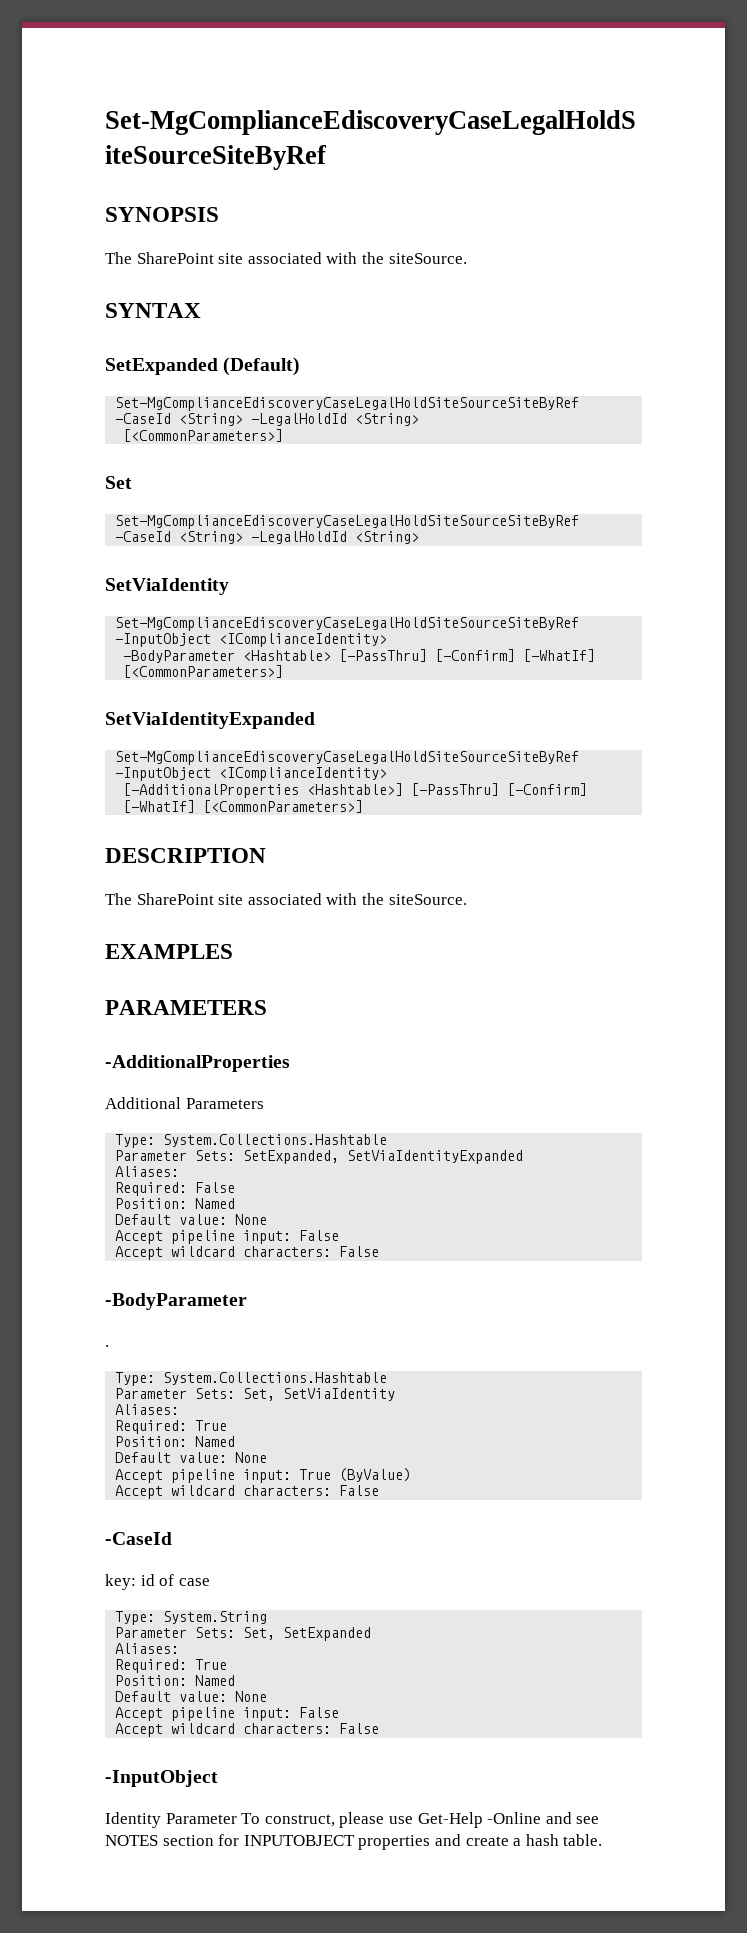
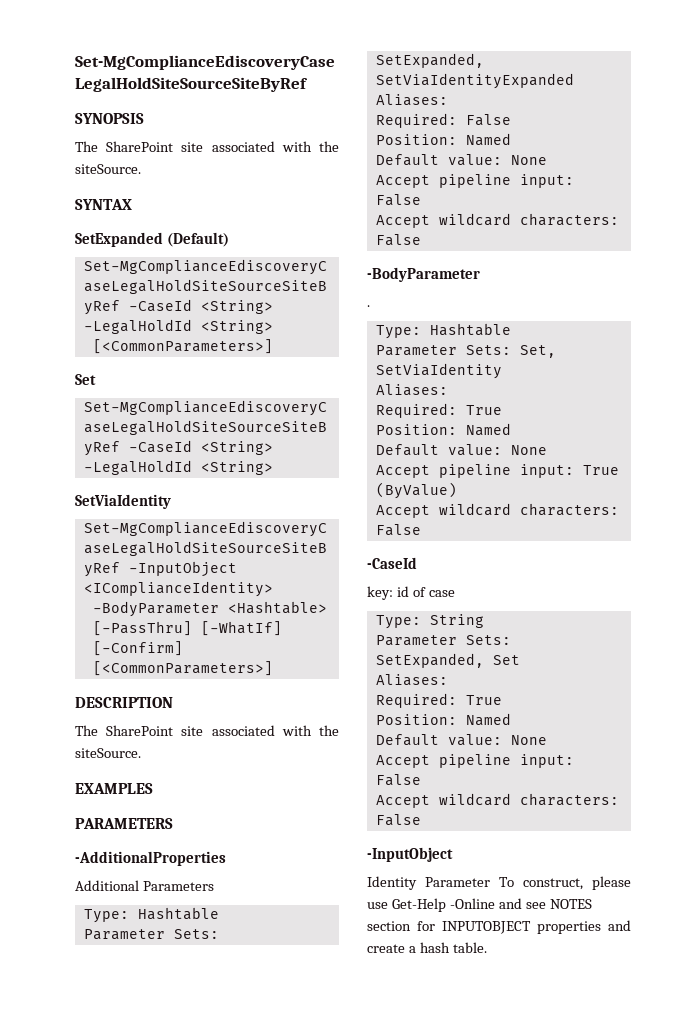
- -BodyParameter <Hashtable> [-PassThru] [-Confirm] [-WhatIf] [<CommonParameters>]
- SetViaIdentityExpanded
- Set-MgComplianceEdiscoveryCaseLegalHoldSiteSourceSiteByRef -InputObject <IComplianceIdentity>
- [-AdditionalProperties <Hashtable>] [-PassThru] [-Confirm] [-WhatIf] [<CommonParameters>]
+ -BodyParameter <Hashtable> [-PassThru] [-WhatIf] [-Confirm] [<CommonParameters>]
  Additional Parameters
- Type: System.Collections.Hashtable
+ Type: Hashtable
  .
- Type: System.Collections.Hashtable
+ Type: Hashtable
- Type: System.String
- Parameter Sets: Set, SetExpanded
+ Type: String
+ Parameter Sets: SetExpanded, Set

